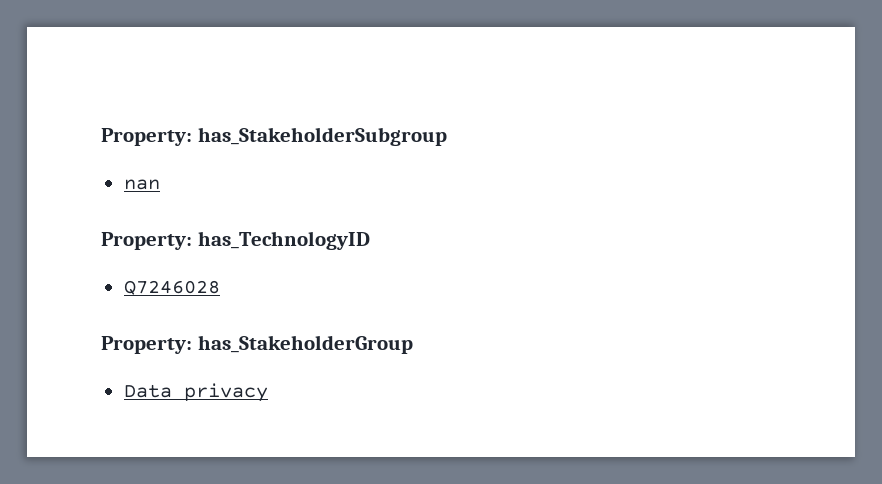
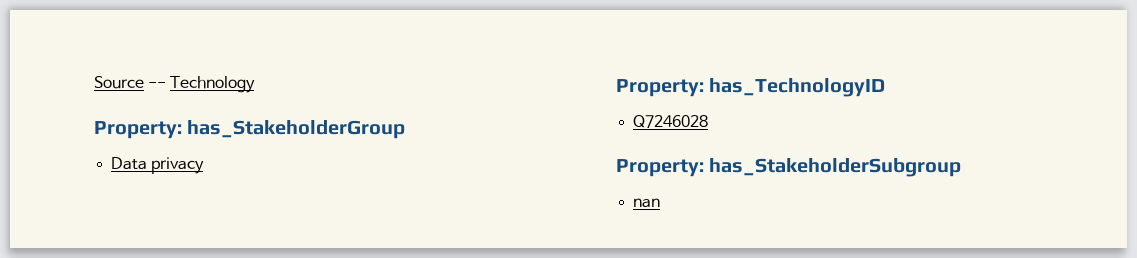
- Property: has_StakeholderSubgroup
- nan
+ Source -- Technology
+ Property: has_StakeholderGroup
+ Data privacy
- Property: has_StakeholderGroup
- Data privacy
+ Property: has_StakeholderSubgroup
+ nan

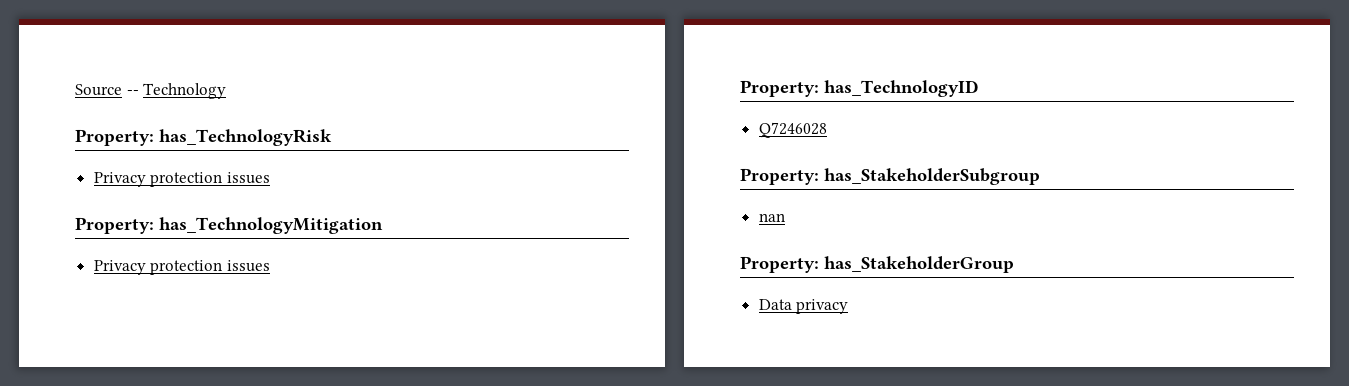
- Property: has_StakeholderGroup
- Data privacy
+ Property: has_TechnologyRisk
+ Privacy protection issues
+ Property: has_TechnologyMitigation
+ Privacy protection issues
+ Property: has_StakeholderGroup
+ Data privacy

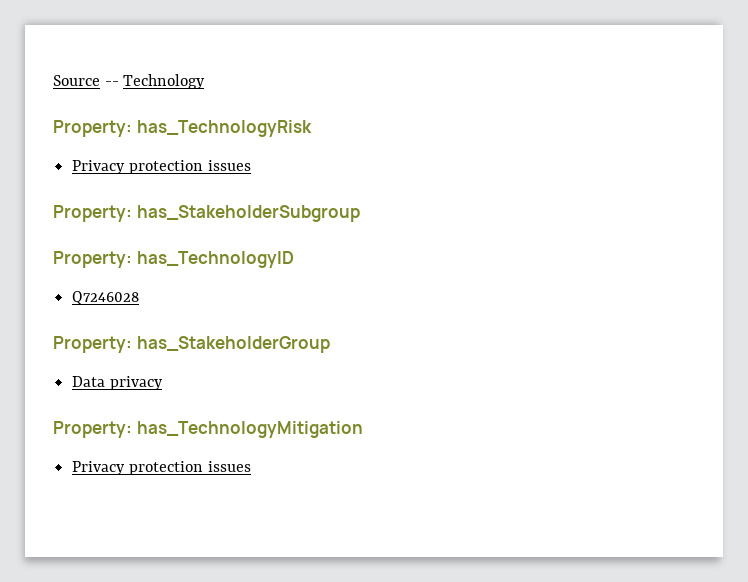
- Property: has_TechnologyMitigation
- Privacy protection issues
+ Property: has_StakeholderSubgroup
- Property: has_StakeholderSubgroup
- nan
+ Property: has_TechnologyMitigation
+ Privacy protection issues

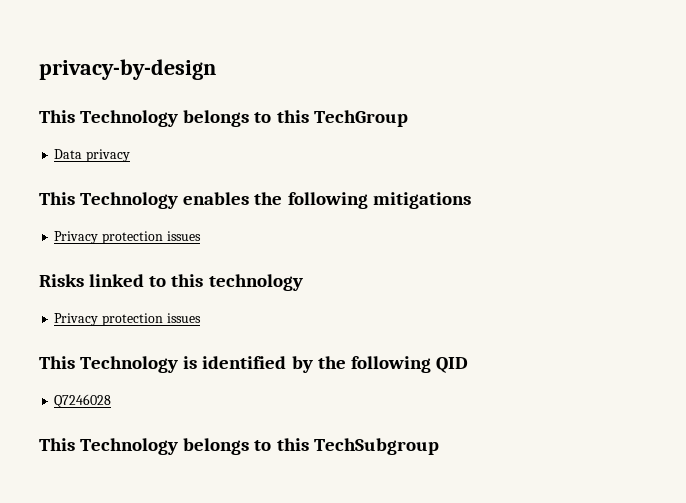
- Source -- Technology
- Property: has_TechnologyRisk
+ privacy-by-design
+ This Technology belongs to this TechGroup
+ Data privacy
+ This Technology enables the following mitigations
  Privacy protection issues
- Property: has_StakeholderSubgroup
- Property: has_TechnologyID
+ Risks linked to this technology
+ Privacy protection issues
+ This Technology is identified by the following QID
  Q7246028
- Property: has_StakeholderGroup
- Data privacy
- Property: has_TechnologyMitigation
- Privacy protection issues
+ This Technology belongs to this TechSubgroup

